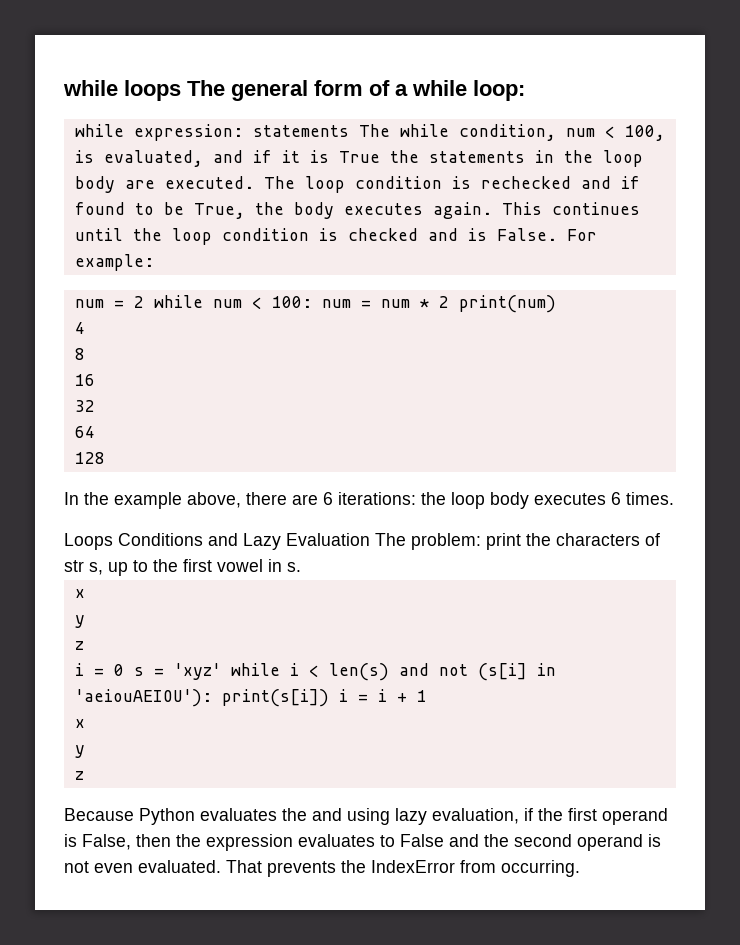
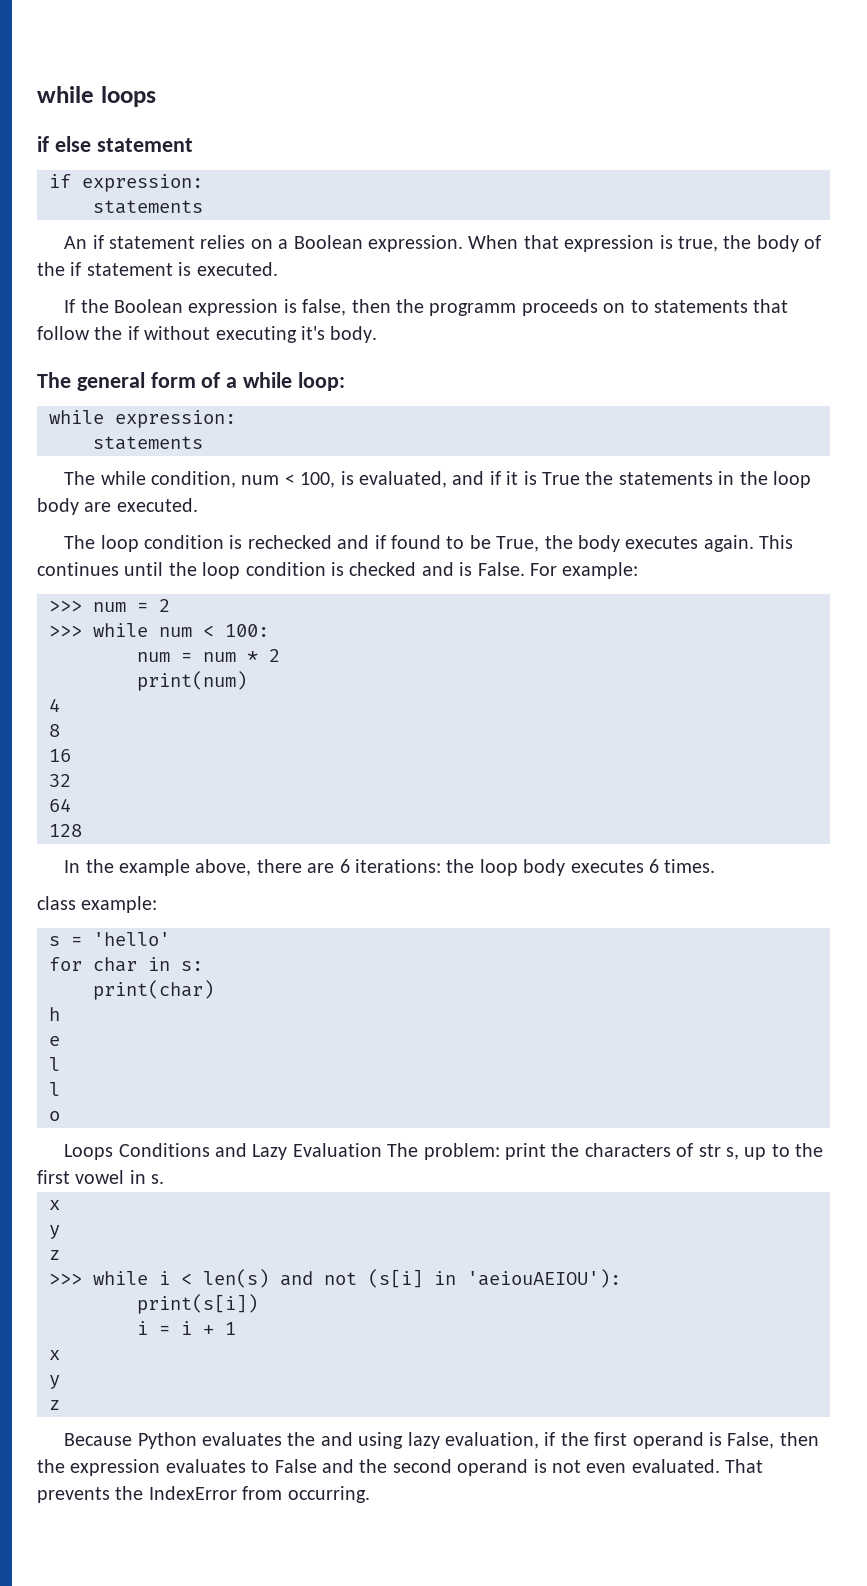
- while loops The general form of a while loop:
+ while loops
+ if else statement
+ if expression:
+ statements
+ An if statement relies on a Boolean expression. When that expression is true, the body of the if statement is executed.
+ If the Boolean expression is false, then the programm proceeds on to statements that follow the if without executing it's body.
+ The general form of a while loop:
- while expression: statements The while condition, num < 100, is evaluated, and if it is True the statements in the loop body are executed. The loop condition is rechecked and if found to be True, the body executes again.
+ while expression:
+ statements
+ The while condition, num < 100, is evaluated, and if it is True the statements in the loop body are executed.
+ The loop condition is rechecked and if found to be True, the body executes again.
- num = 2 while num < 100: num = num * 2 print(num)
+ >>> num = 2
+ >>> while num < 100:
+ num = num * 2
+ print(num)
+ class example:
+ s = 'hello'
+ for char in s:
+ print(char)
+ h
+ e
+ l
+ l
+ o
- i = 0 s = 'xyz' while i < len(s) and not (s[i] in 'aeiouAEIOU'): print(s[i]) i = i + 1
+ >>> while i < len(s) and not (s[i] in 'aeiouAEIOU'):
+ print(s[i])
+ i = i + 1

